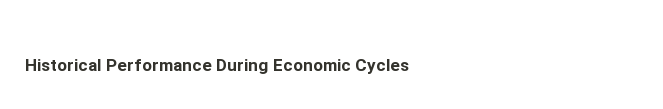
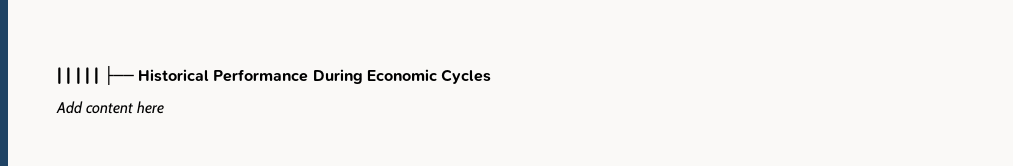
- Historical Performance During Economic Cycles
+ | | | | | ├── Historical Performance During Economic Cycles
+ Add content here

